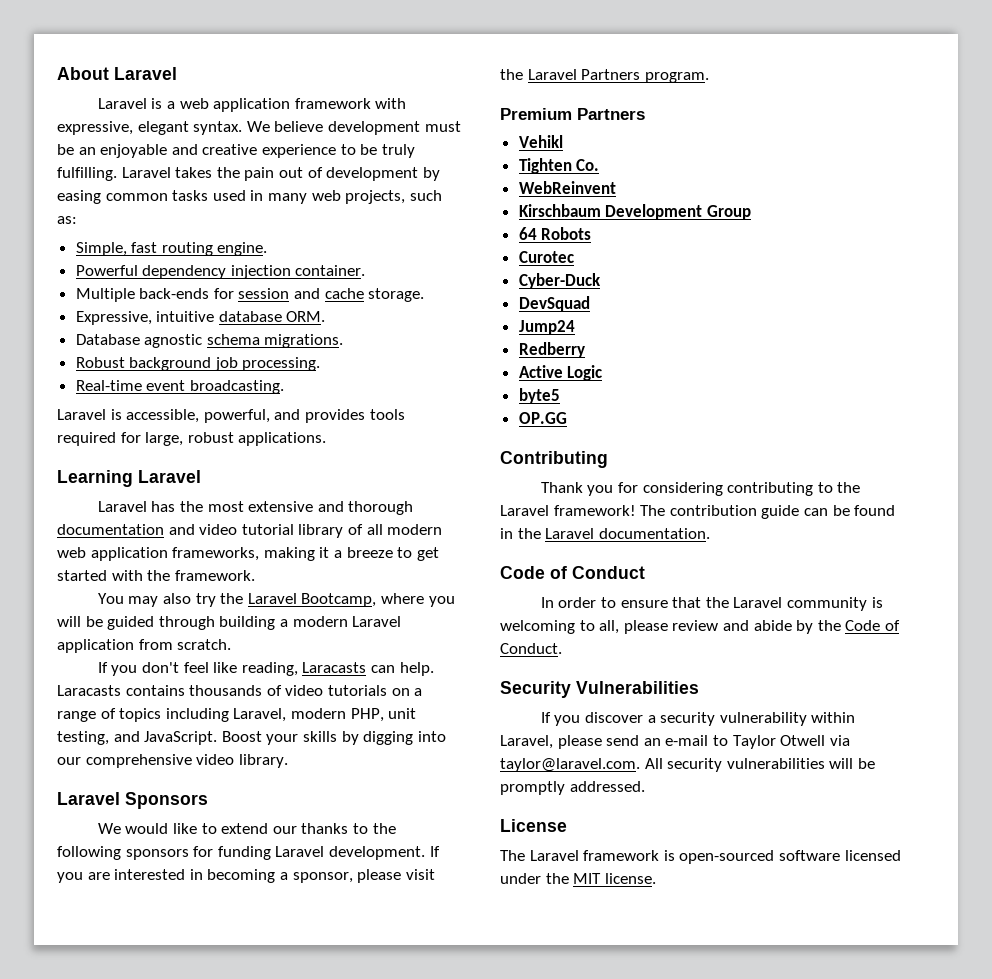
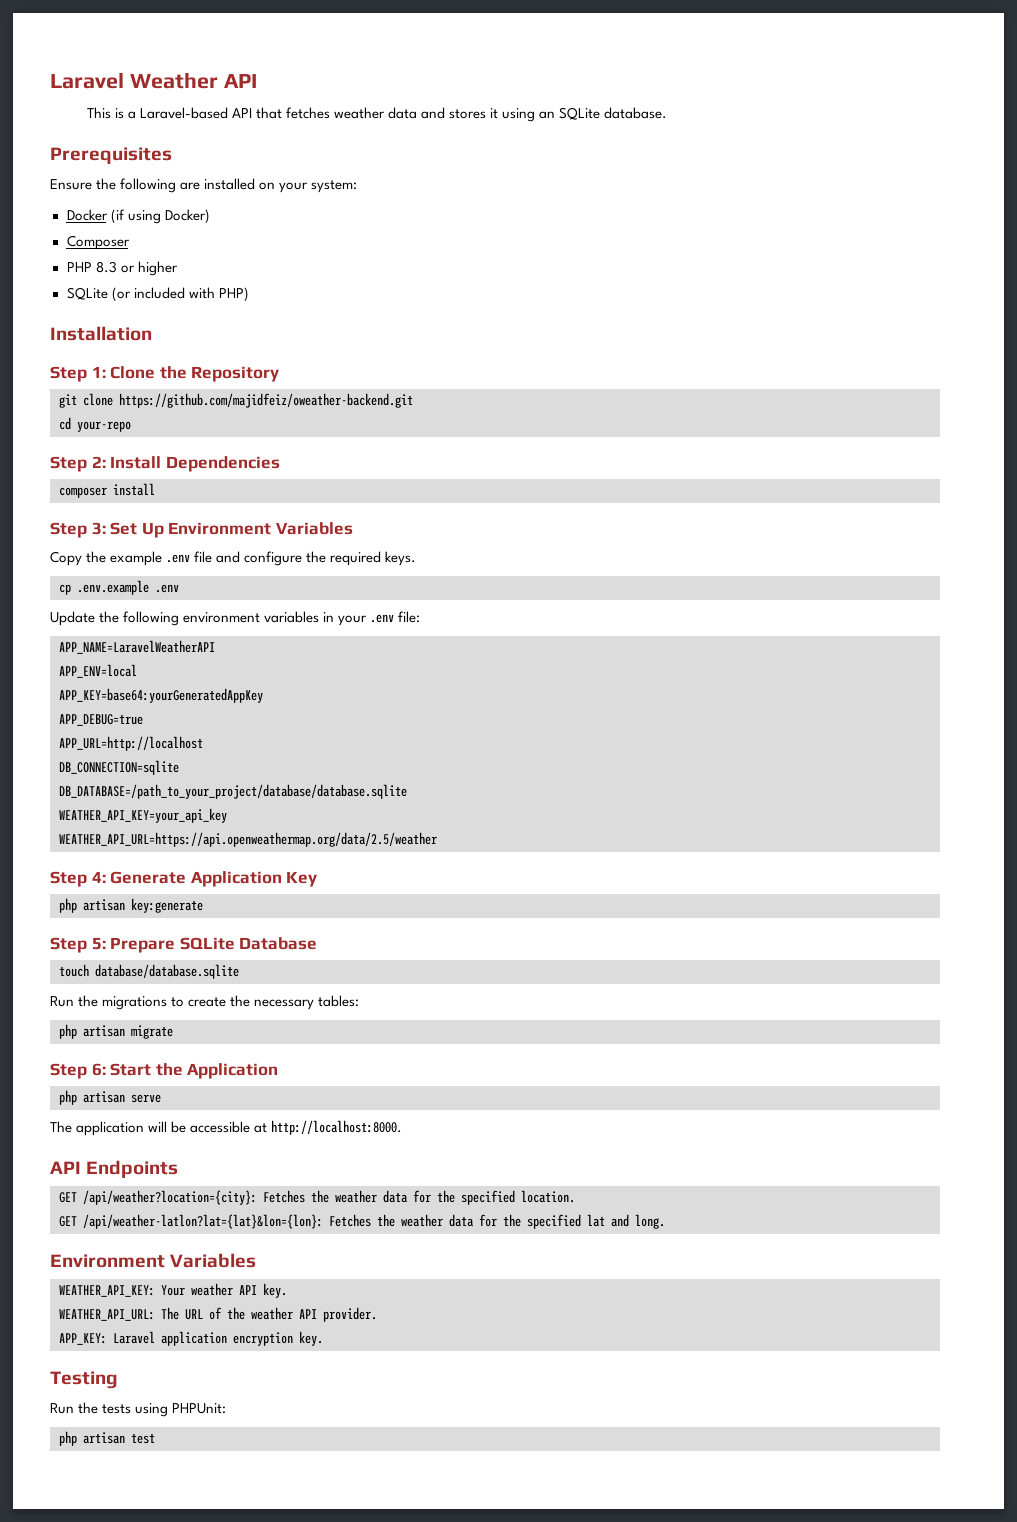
- About Laravel
- Laravel is a web application framework with expressive, elegant syntax. We believe development must be an enjoyable and creative experience to be truly fulfilling. Laravel takes the pain out of development by easing common tasks used in many web projects, such as:
- Simple, fast routing engine.
- Powerful dependency injection container.
- Multiple back-ends for session and cache storage.
- Expressive, intuitive database ORM.
- Database agnostic schema migrations.
- Robust background job processing.
- Real-time event broadcasting.
- Laravel is accessible, powerful, and provides tools required for large, robust applications.
- Learning Laravel
- Laravel has the most extensive and thorough documentation and video tutorial library of all modern web application frameworks, making it a breeze to get started with the framework.
- You may also try the Laravel Bootcamp, where you will be guided through building a modern Laravel application from scratch.
- If you don't feel like reading, Laracasts can help. Laracasts contains thousands of video tutorials on a range of topics including Laravel, modern PHP, unit testing, and JavaScript. Boost your skills by digging into our comprehensive video library.
- Laravel Sponsors
- We would like to extend our thanks to the following sponsors for funding Laravel development. If you are interested in becoming a sponsor, please visit the Laravel Partners program.
- Premium Partners
- Vehikl
- Tighten Co.
- WebReinvent
- Kirschbaum Development Group
- 64 Robots
- Curotec
- Cyber-Duck
- DevSquad
- Jump24
- Redberry
- Active Logic
- byte5
- OP.GG
- Contributing
- Thank you for considering contributing to the Laravel framework! The contribution guide can be found in the Laravel documentation.
- Code of Conduct
- In order to ensure that the Laravel community is welcoming to all, please review and abide by the Code of Conduct.
- Security Vulnerabilities
- If you discover a security vulnerability within Laravel, please send an e-mail to Taylor Otwell via taylor@laravel.com. All security vulnerabilities will be promptly addressed.
- License
- The Laravel framework is open-sourced software licensed under the MIT license.
+ Laravel Weather API
+ This is a Laravel-based API that fetches weather data and stores it using an SQLite database.
+ Prerequisites
+ Ensure the following are installed on your system:
+ Docker (if using Docker)
+ Composer
+ PHP 8.3 or higher
+ SQLite (or included with PHP)
+ Installation
+ Step 1: Clone the Repository
+ git clone https://github.com/majidfeiz/oweather-backend.git
+ cd your-repo
+ Step 2: Install Dependencies
+ composer install
+ Step 3: Set Up Environment Variables
+ Copy the example .env file and configure the required keys.
+ cp .env.example .env
+ Update the following environment variables in your .env file:
+ APP_NAME=LaravelWeatherAPI
+ APP_ENV=local
+ APP_KEY=base64:yourGeneratedAppKey
+ APP_DEBUG=true
+ APP_URL=http://localhost
+ DB_CONNECTION=sqlite
+ DB_DATABASE=/path_to_your_project/database/database.sqlite
+ WEATHER_API_KEY=your_api_key
+ WEATHER_API_URL=https://api.openweathermap.org/data/2.5/weather
+ Step 4: Generate Application Key
+ php artisan key:generate
+ Step 5: Prepare SQLite Database
+ touch database/database.sqlite
+ Run the migrations to create the necessary tables:
+ php artisan migrate
+ Step 6: Start the Application
+ php artisan serve
+ The application will be accessible at http://localhost:8000.
+ API Endpoints
+ GET /api/weather?location={city}: Fetches the weather data for the specified location.
+ GET /api/weather-latlon?lat={lat}&lon={lon}: Fetches the weather data for the specified lat and long.
+ Environment Variables
+ WEATHER_API_KEY: Your weather API key.
+ WEATHER_API_URL: The URL of the weather API provider.
+ APP_KEY: Laravel application encryption key.
+ Testing
+ Run the tests using PHPUnit:
+ php artisan test

